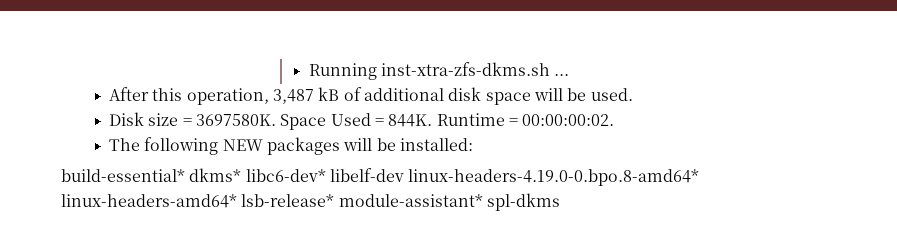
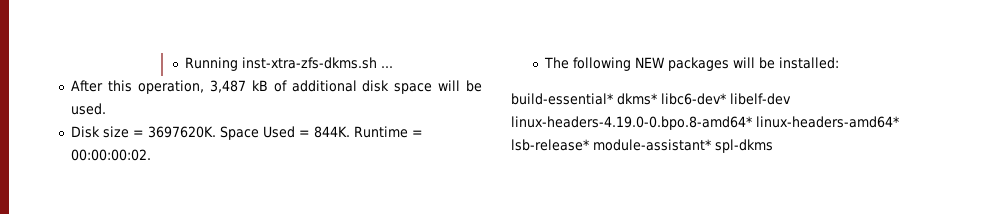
- Disk size = 3697580K.
+ Disk size = 3697620K.

